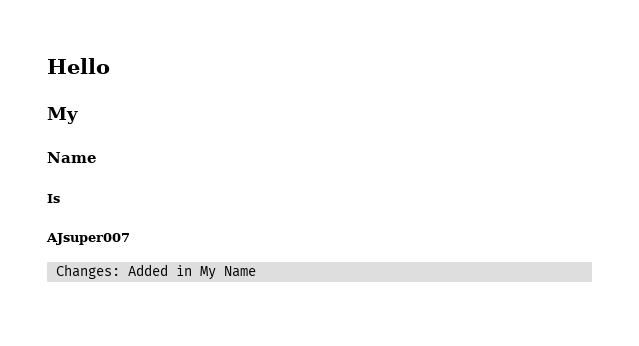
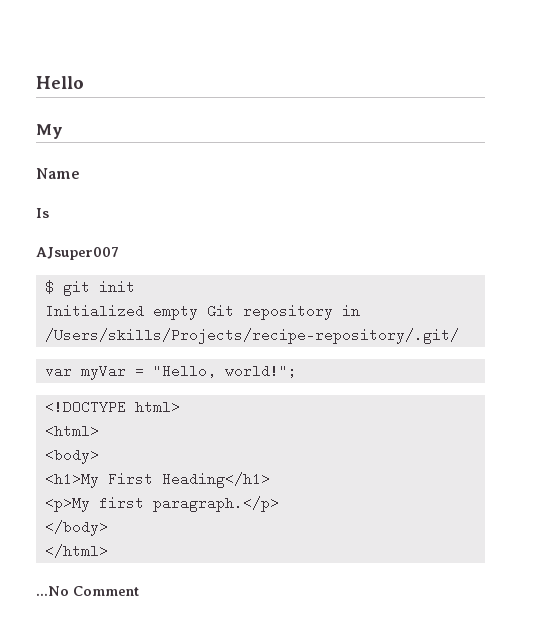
- Changes: Added in My Name
+ $ git init
+ Initialized empty Git repository in /Users/skills/Projects/recipe-repository/.git/
+ var myVar = "Hello, world!";
+ <!DOCTYPE html>
+ <html>
+ <body>
+ <h1>My First Heading</h1>
+ <p>My first paragraph.</p>
+ </body>
+ </html>
+ ...No Comment

